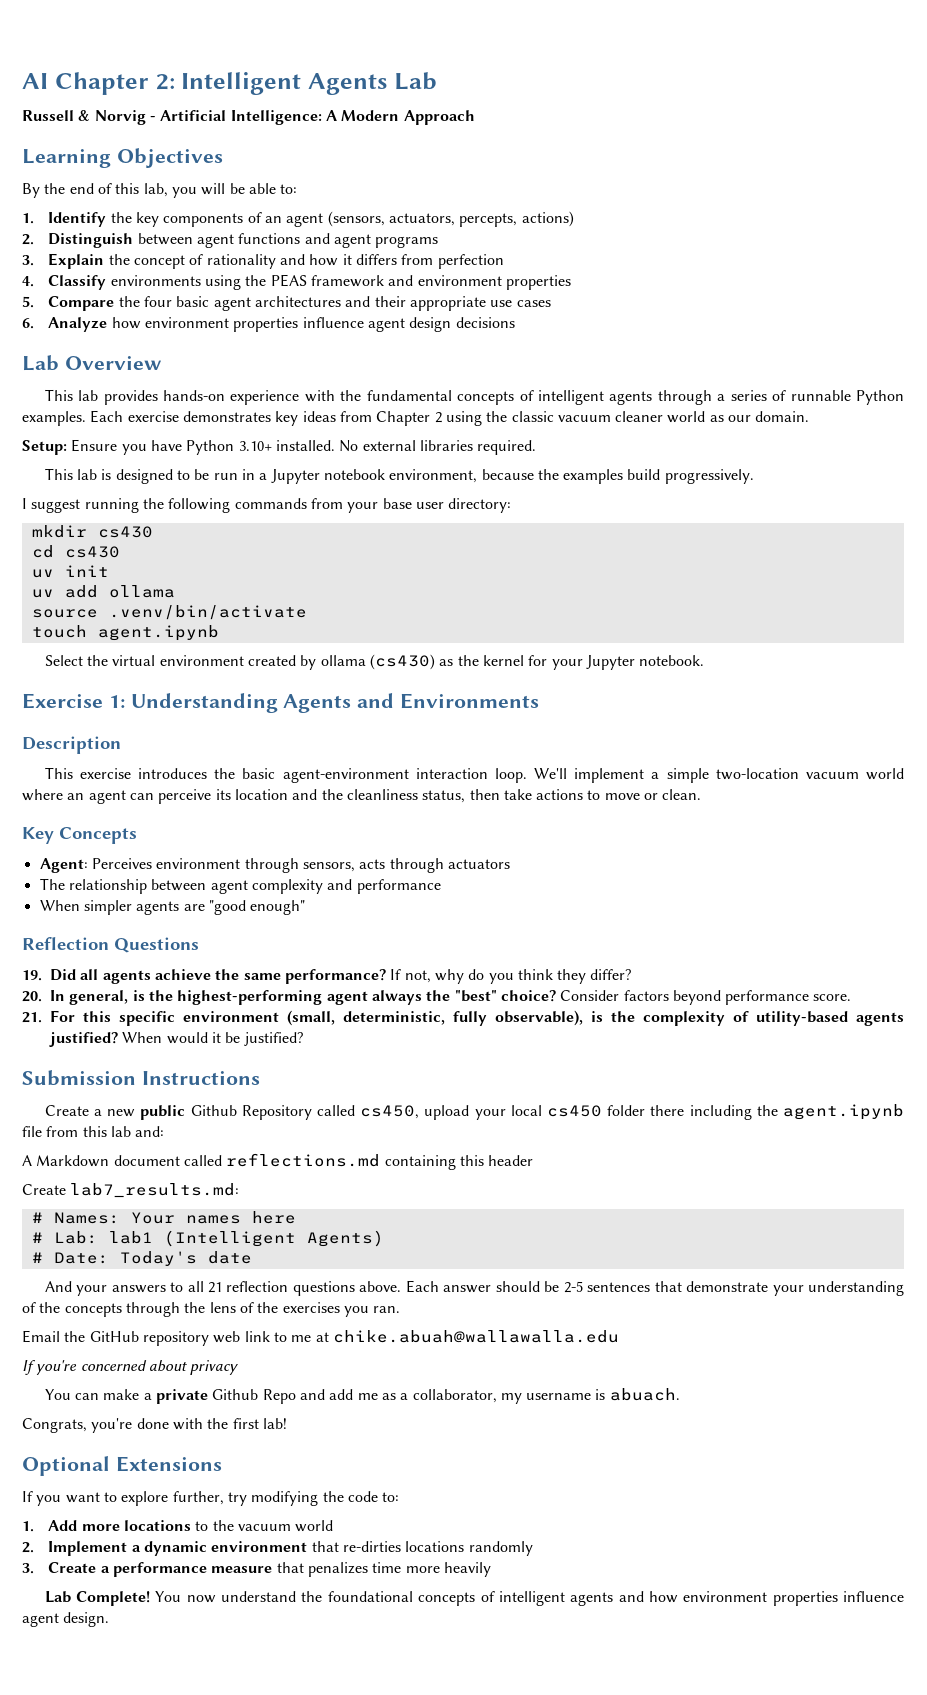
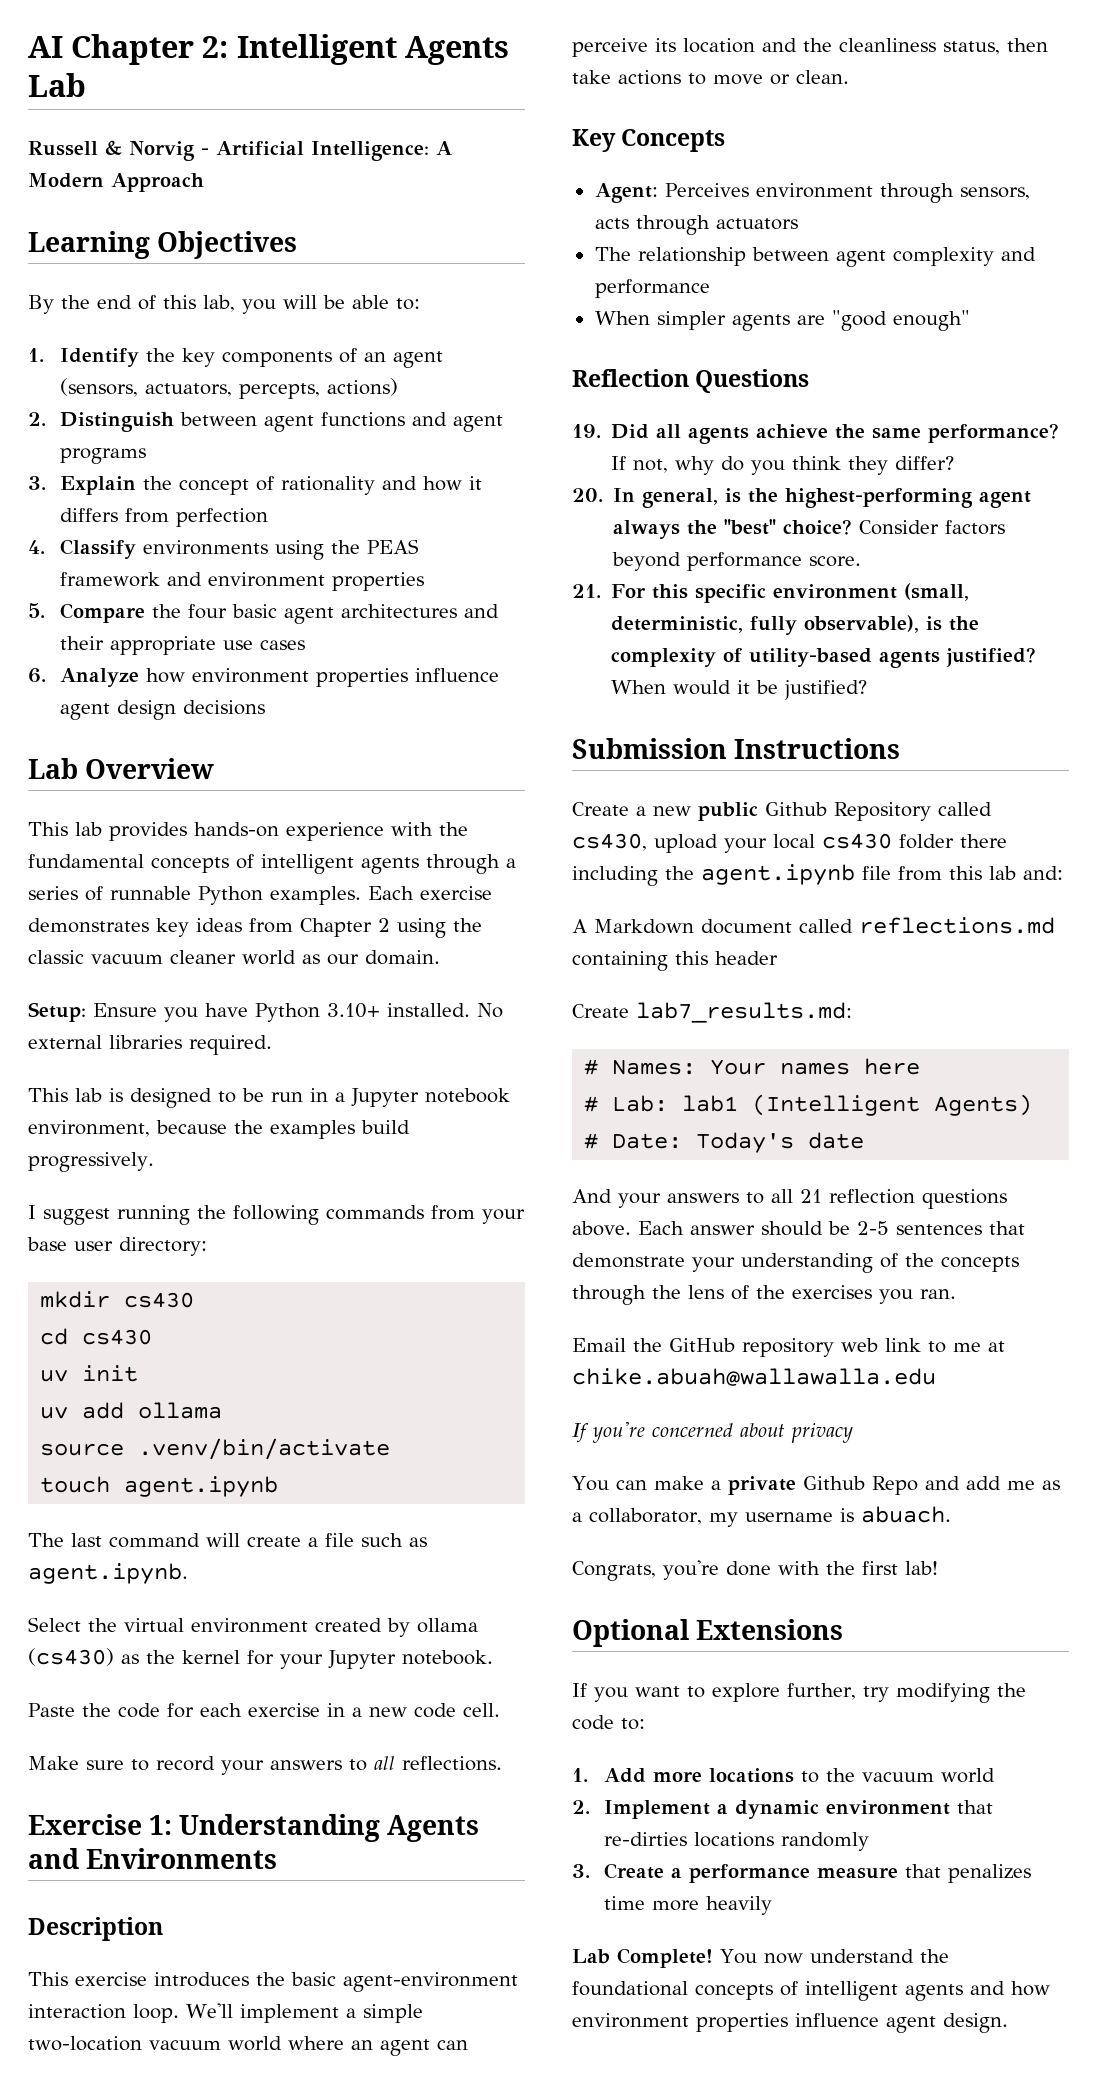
+ The last command will create a file such as agent.ipynb.
+ Paste the code for each exercise in a new code cell.
+ Make sure to record your answers to all reflections.
- Create a new public Github Repository called cs450, upload your local cs450 folder there including the agent.ipynb file from this lab and:
+ Create a new public Github Repository called cs430, upload your local cs430 folder there including the agent.ipynb file from this lab and:

